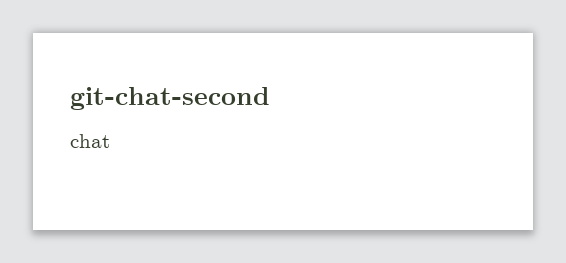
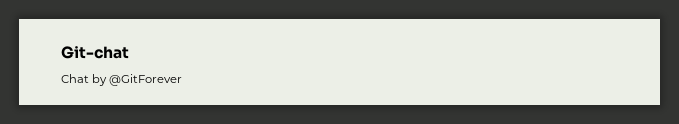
- git-chat-second
- chat
+ Git-chat
+ Chat by @GitForever

